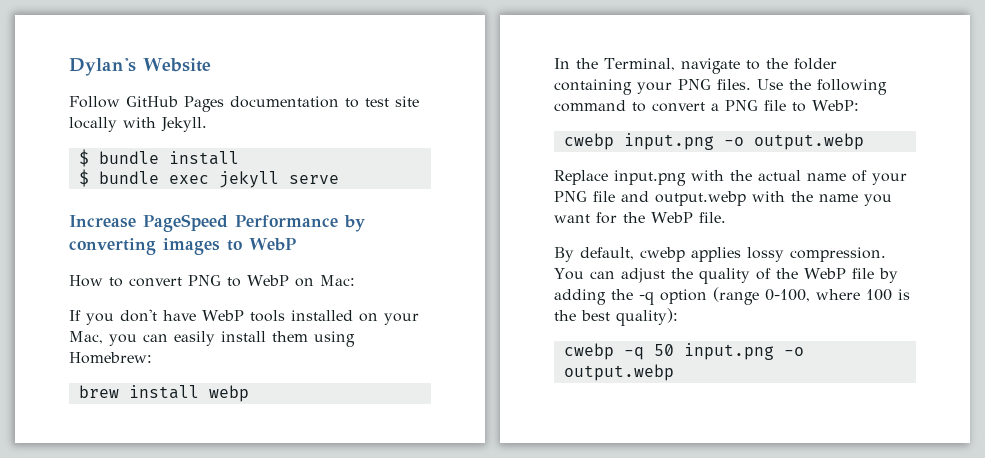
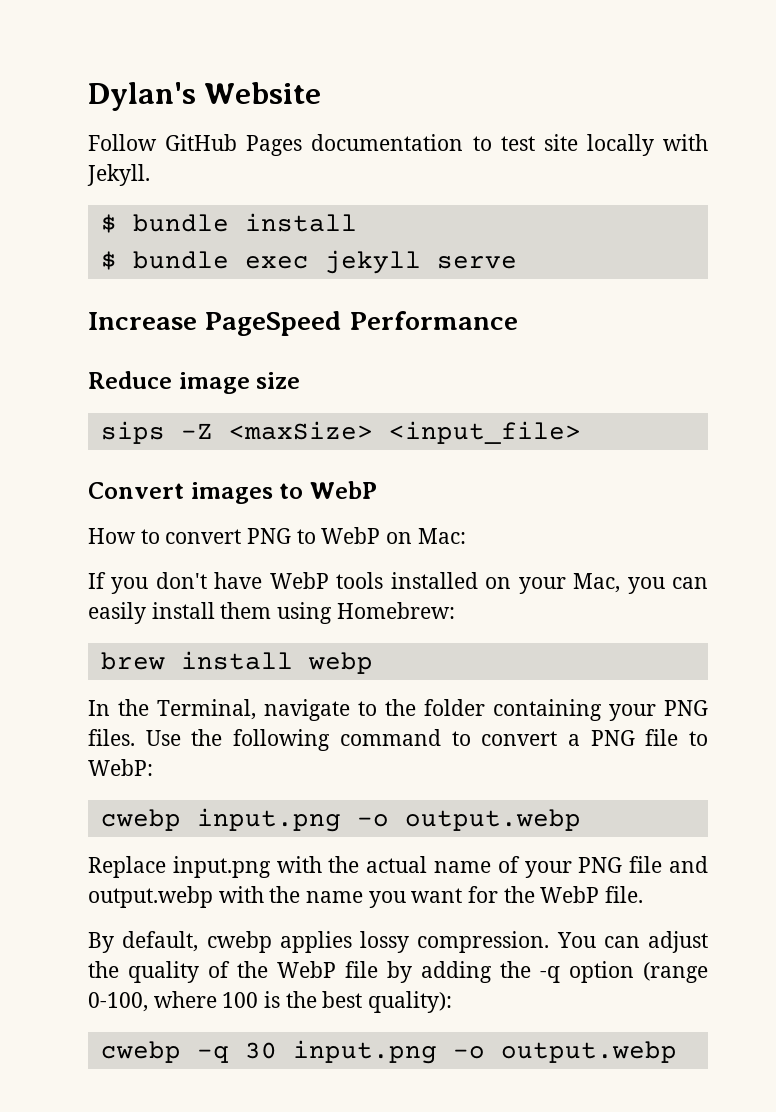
- Increase PageSpeed Performance by converting images to WebP
+ Increase PageSpeed Performance
+ Reduce image size
+ sips -Z <maxSize> <input_file>
+ Convert images to WebP
- cwebp -q 50 input.png -o output.webp
+ cwebp -q 30 input.png -o output.webp

